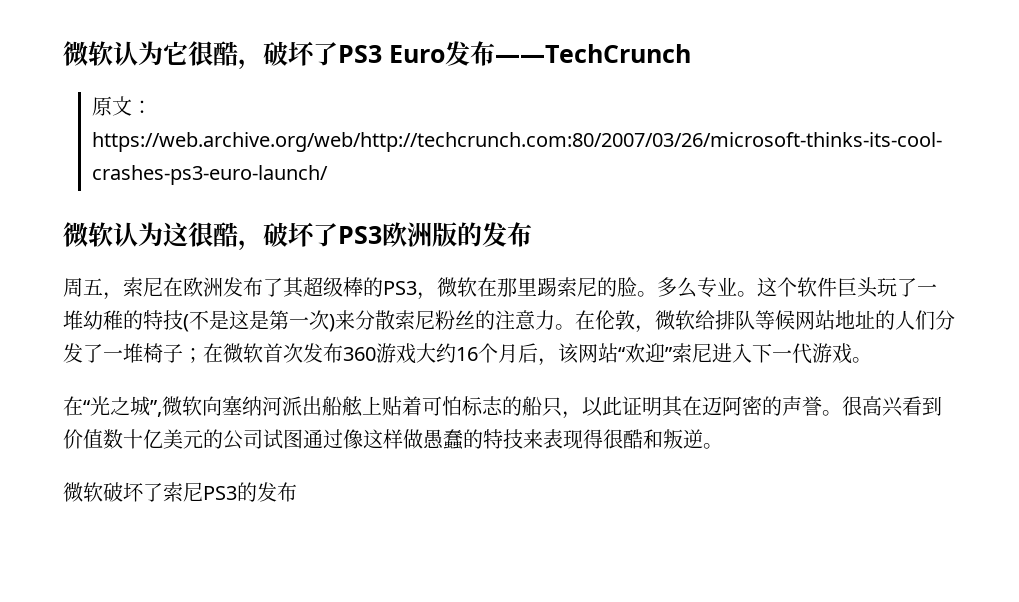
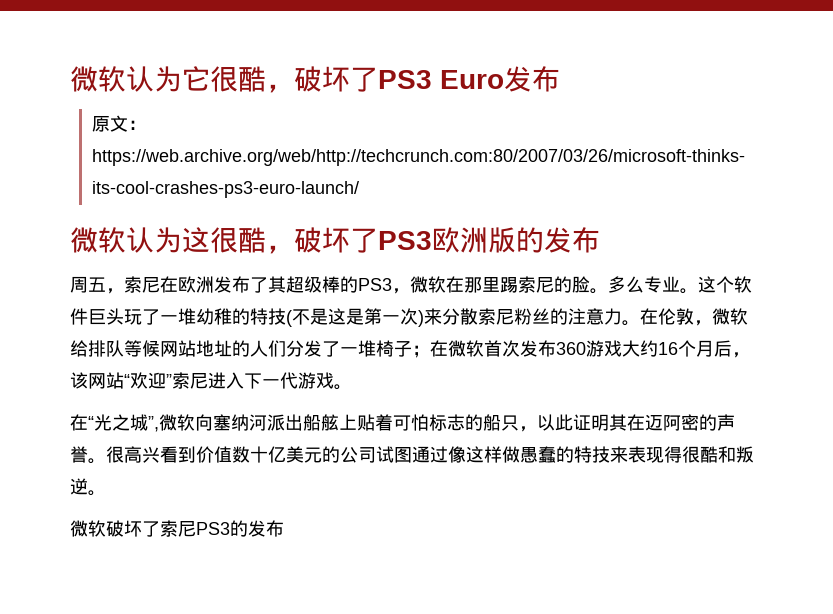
- 微软认为它很酷，破坏了PS3 Euro发布——TechCrunch
+ 微软认为它很酷，破坏了PS3 Euro发布

